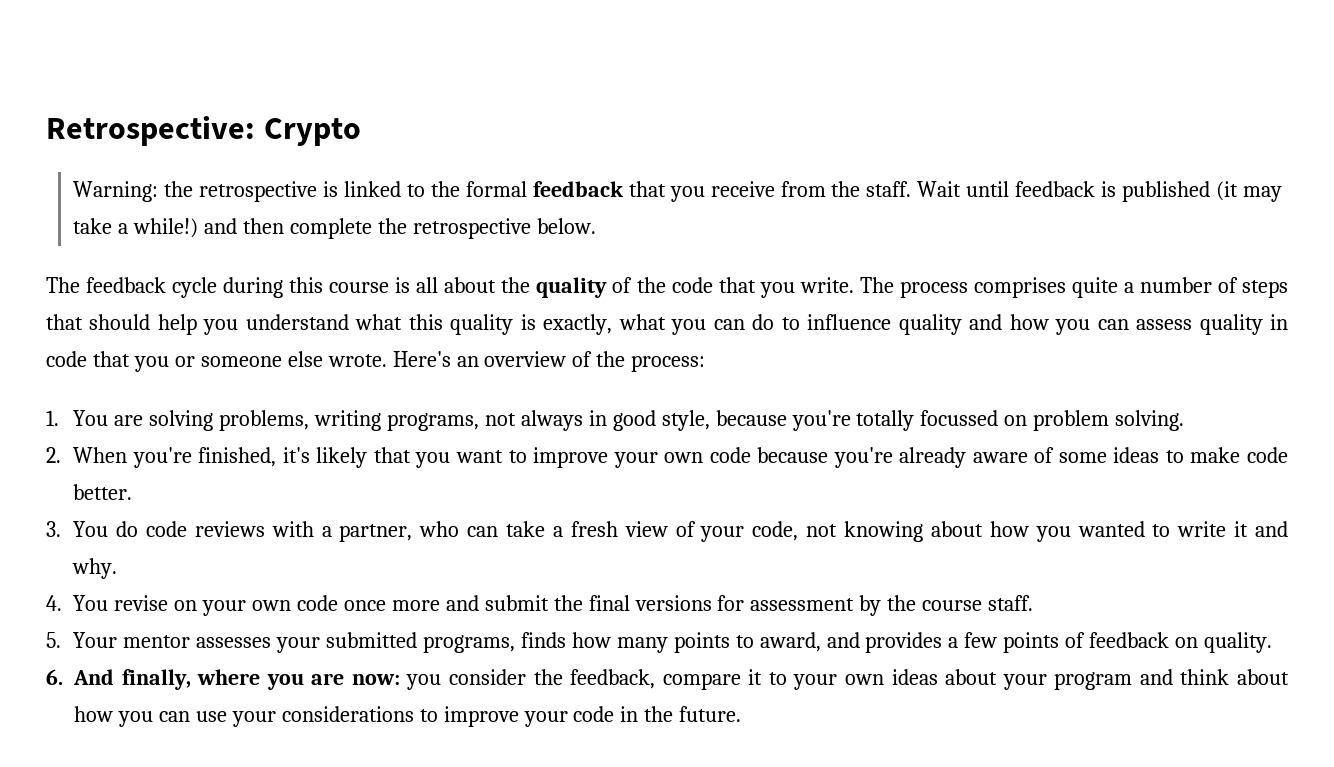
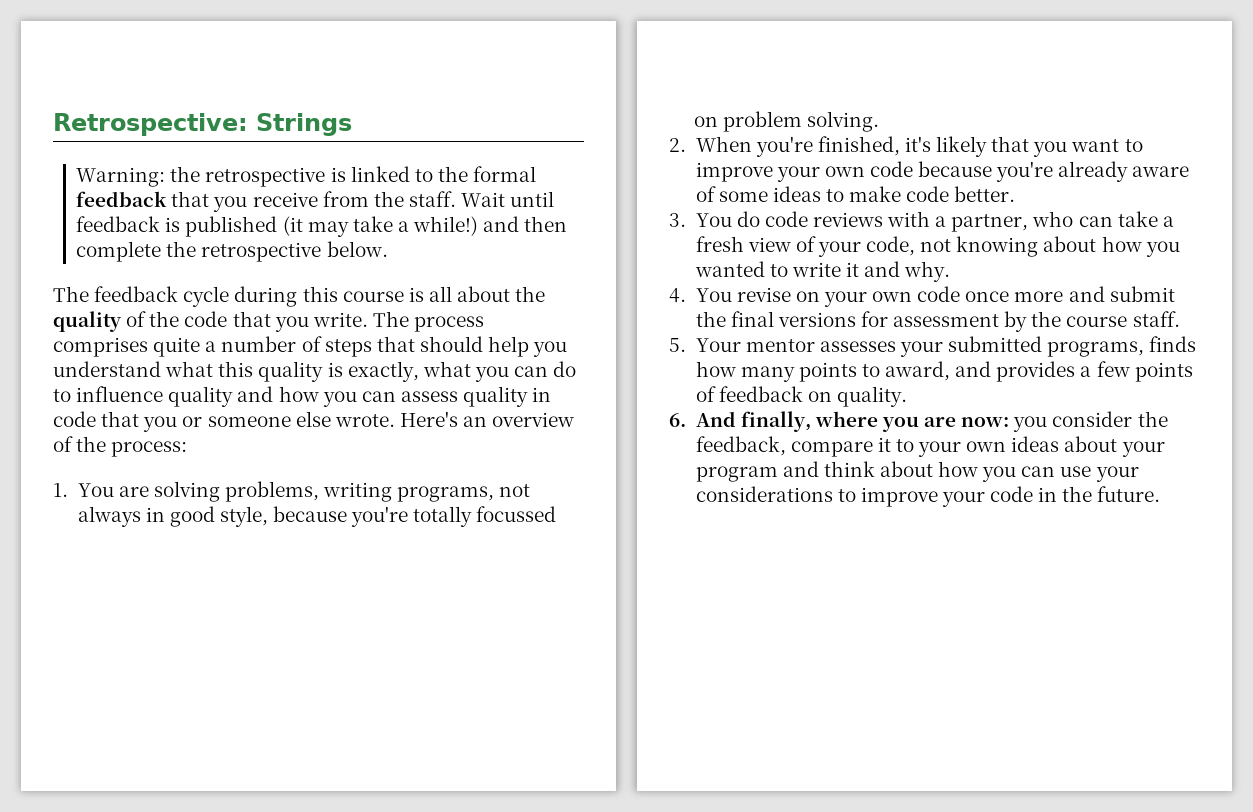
- Retrospective: Crypto
+ Retrospective: Strings

